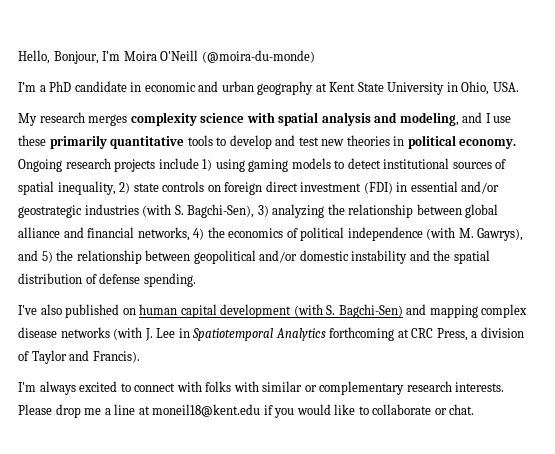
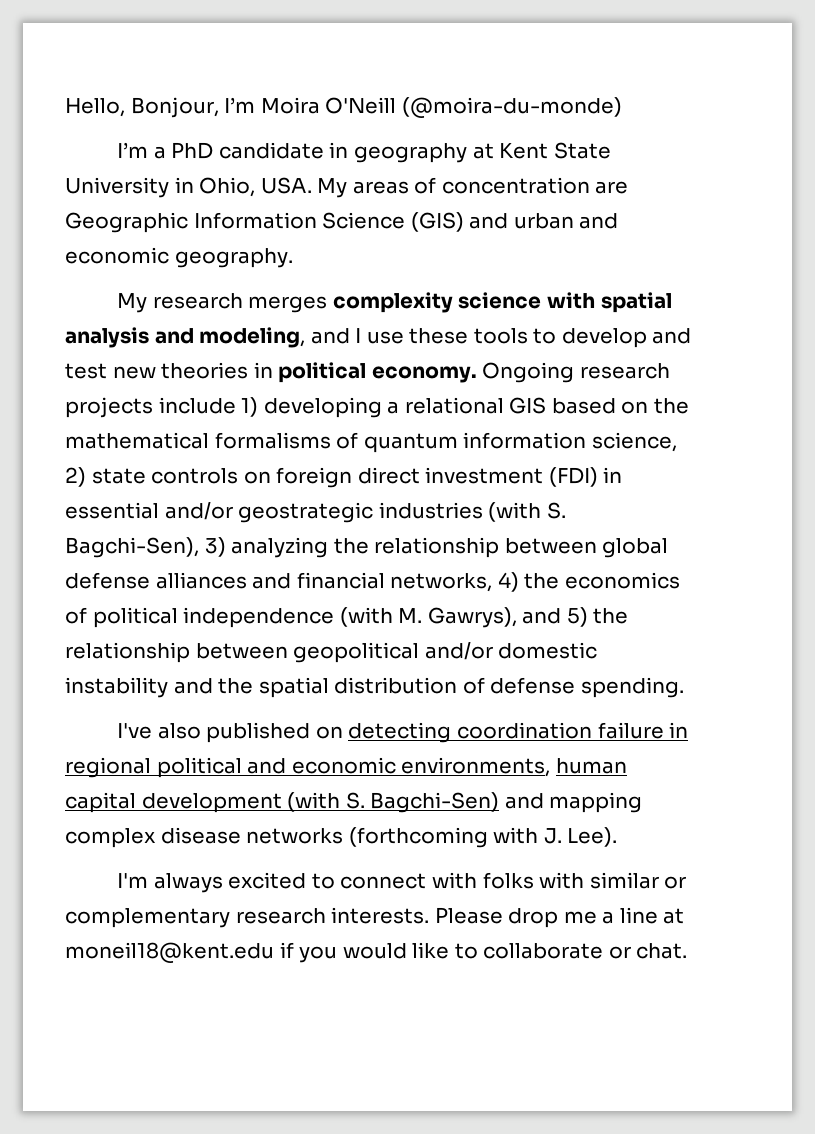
- I’m a PhD candidate in economic and urban geography at Kent State University in Ohio, USA.
+ I’m a PhD candidate in geography at Kent State University in Ohio, USA. My areas of concentration are Geographic Information Science (GIS) and urban and economic geography.
- My research merges complexity science with spatial analysis and modeling, and I use these primarily quantitative tools to develop and test new theories in political economy.
+ My research merges complexity science with spatial analysis and modeling, and I use these tools to develop and test new theories in political economy.
- Ongoing research projects include 1) using gaming models to detect institutional sources of spatial inequality, 2) state controls on foreign direct investment (FDI) in essential and/or geostrategic industries (with S. Bagchi-Sen), 3) analyzing the relationship between global alliance and financial networks, 4) the economics of political independence (with M. Gawrys), and 5) the relationship between geopolitical and/or domestic instability and the spatial distribution of defense spending.
+ Ongoing research projects include 1) developing a relational GIS based on the mathematical formalisms of quantum information science, 2) state controls on foreign direct investment (FDI) in essential and/or geostrategic industries (with S. Bagchi-Sen), 3) analyzing the relationship between global defense alliances and financial networks, 4) the economics of political independence (with M. Gawrys), and 5) the relationship between geopolitical and/or domestic instability and the spatial distribution of defense spending.
- I've also published on human capital development (with S. Bagchi-Sen) and mapping complex disease networks (with J. Lee in Spatiotemporal Analytics forthcoming at CRC Press, a division of Taylor and Francis).
+ I've also published on detecting coordination failure in regional political and economic environments, human capital development (with S. Bagchi-Sen) and mapping complex disease networks (forthcoming with J. Lee).

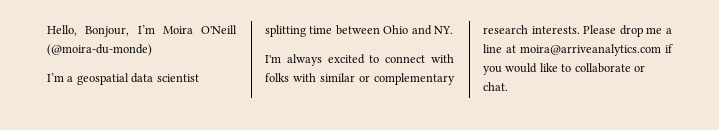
- I’m a PhD candidate in geography at Kent State University in Ohio, USA. My areas of concentration are Geographic Information Science (GIS) and urban and economic geography.
- My research merges complexity science with spatial analysis and modeling, and I use these tools to develop and test new theories in political economy. Ongoing research projects include 1) developing a relational GIS based on the mathematical formalisms of quantum information science, 2) state controls on foreign direct investment (FDI) in essential and/or geostrategic industries (with S. Bagchi-Sen), 3) analyzing the relationship between global defense alliances and financial networks, 4) the economics of political independence (with M. Gawrys), and 5) the relationship between geopolitical and/or domestic instability and the spatial distribution of defense spending.
- I've also published on detecting coordination failure in regional political and economic environments, human capital development (with S. Bagchi-Sen) and mapping complex disease networks (forthcoming with J. Lee).
+ I’m a geospatial data scientist splitting time between Ohio and NY.
- Please drop me a line at moneil18@kent.edu if you would like to collaborate or chat.
+ Please drop me a line at moira@arriveanalytics.com if you would like to collaborate or chat.

